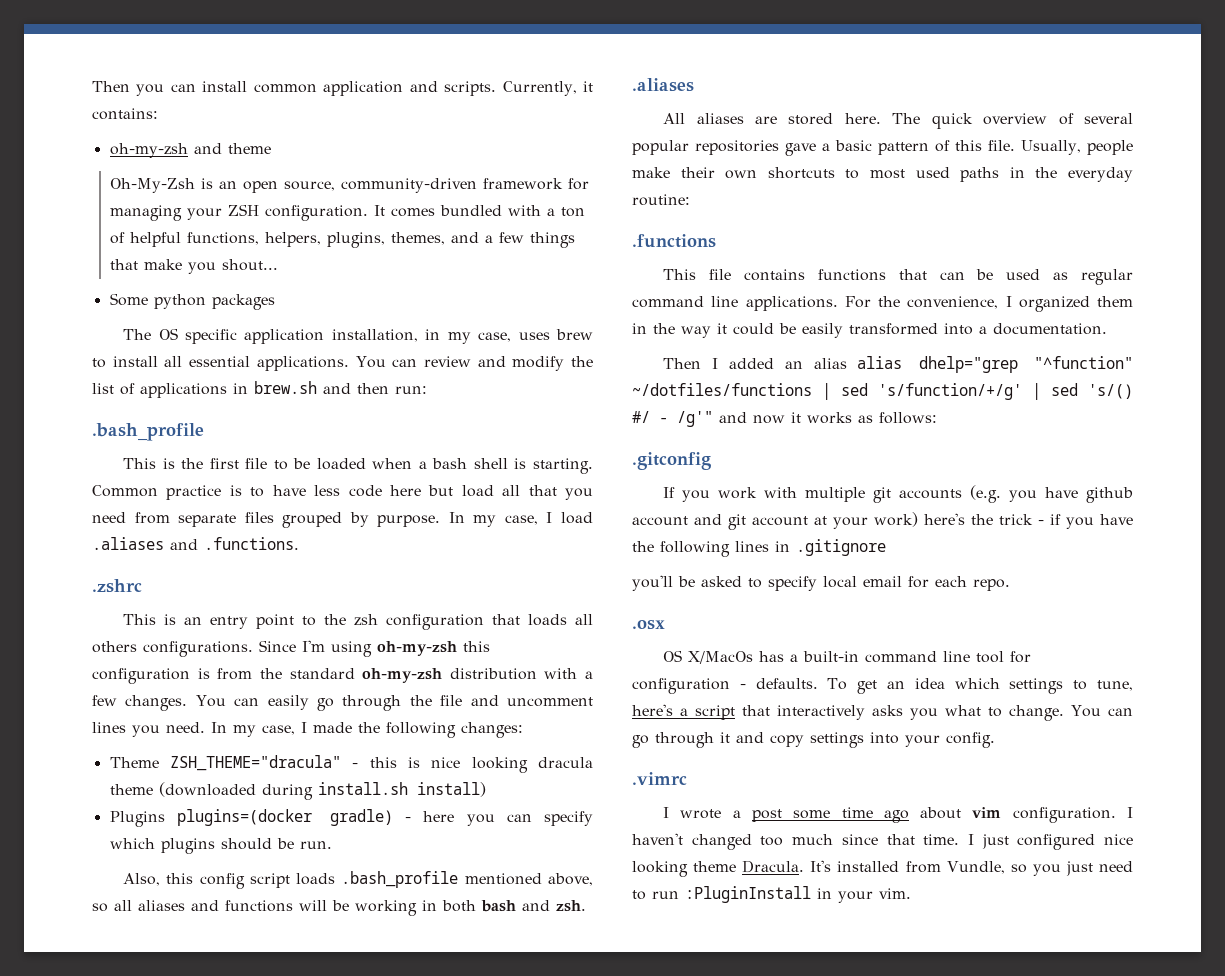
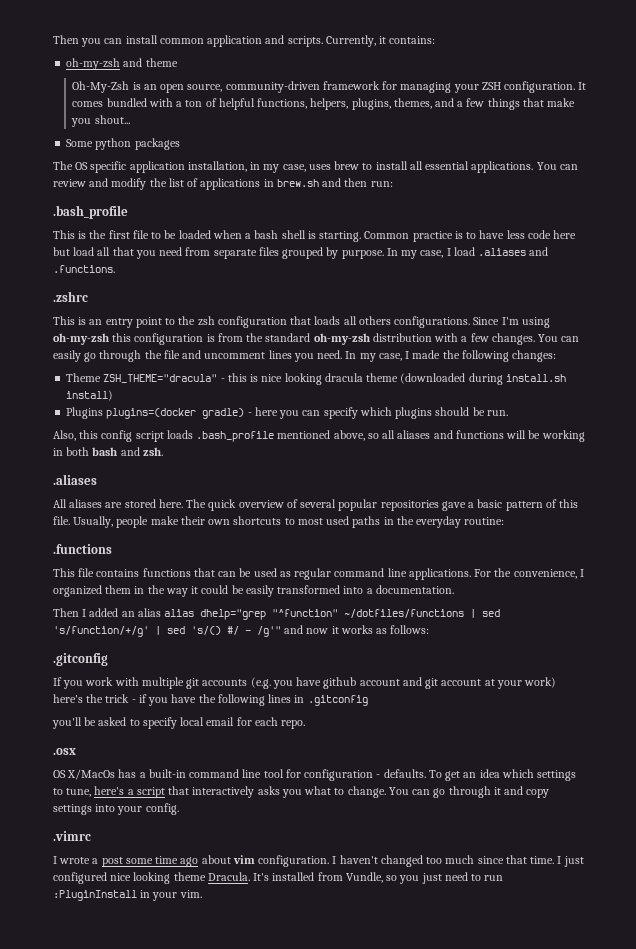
- If you work with multiple git accounts (e.g. you have github account and git account at your work) here's the trick - if you have the following lines in .gitignore
+ If you work with multiple git accounts (e.g. you have github account and git account at your work) here's the trick - if you have the following lines in .gitconfig

